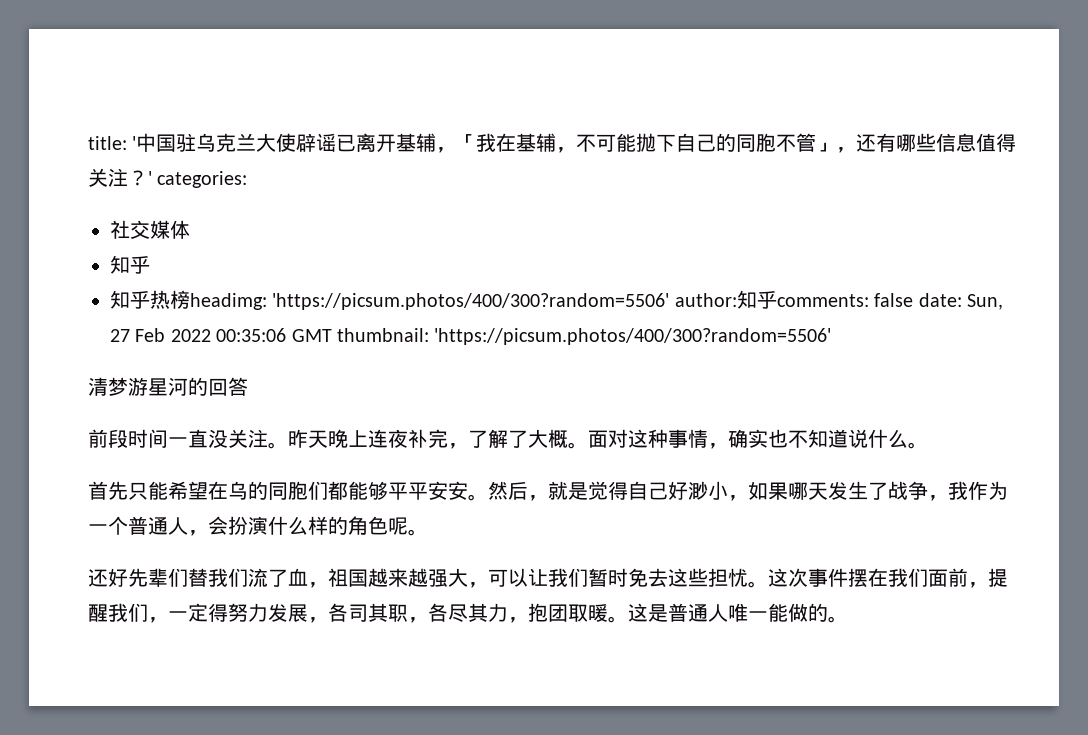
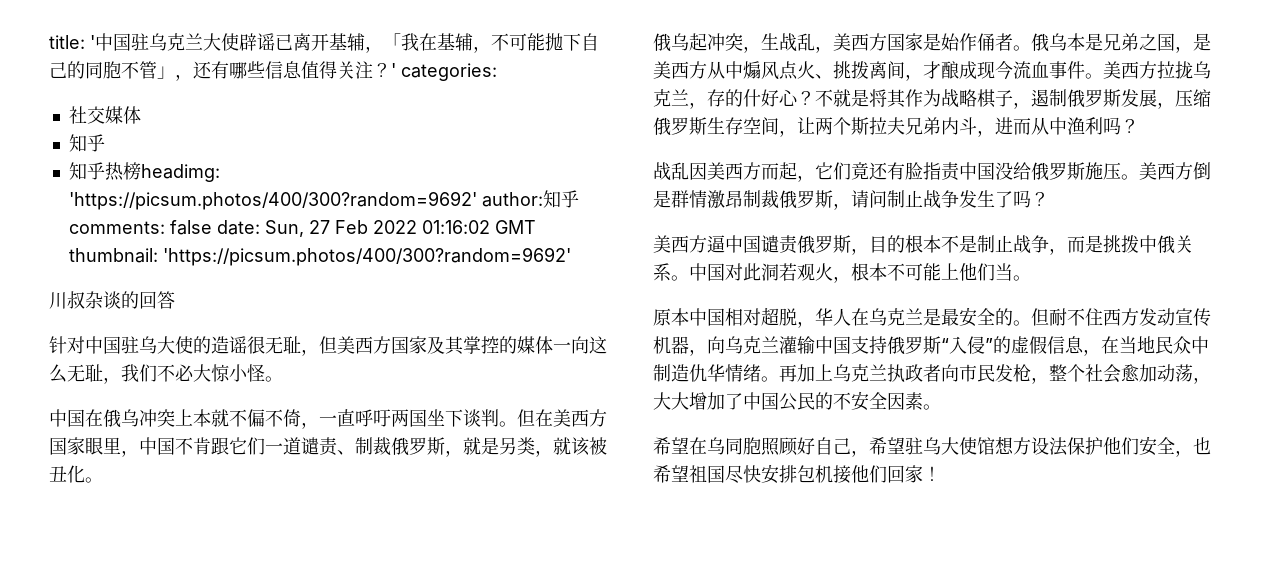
- 知乎热榜headimg: 'https://picsum.photos/400/300?random=5506' author:知乎comments: false date: Sun, 27 Feb 2022 00:35:06 GMT thumbnail: 'https://picsum.photos/400/300?random=5506'
- 清梦游星河的回答
- 前段时间一直没关注。昨天晚上连夜补完，了解了大概。面对这种事情，确实也不知道说什么。
- 首先只能希望在乌的同胞们都能够平平安安。然后，就是觉得自己好渺小，如果哪天发生了战争，我作为一个普通人，会扮演什么样的角色呢。
- 还好先辈们替我们流了血，祖国越来越强大，可以让我们暂时免去这些担忧。这次事件摆在我们面前，提醒我们，一定得努力发展，各司其职，各尽其力，抱团取暖。这是普通人唯一能做的。
+ 知乎热榜headimg: 'https://picsum.photos/400/300?random=9692' author:知乎comments: false date: Sun, 27 Feb 2022 01:16:02 GMT thumbnail: 'https://picsum.photos/400/300?random=9692'
+ 川叔杂谈的回答
+ 针对中国驻乌大使的造谣很无耻，但美西方国家及其掌控的媒体一向这么无耻，我们不必大惊小怪。
+ 中国在俄乌冲突上本就不偏不倚，一直呼吁两国坐下谈判。但在美西方国家眼里，中国不肯跟它们一道谴责、制裁俄罗斯，就是另类，就该被丑化。
+ 俄乌起冲突，生战乱，美西方国家是始作俑者。俄乌本是兄弟之国，是美西方从中煽风点火、挑拨离间，才酿成现今流血事件。美西方拉拢乌克兰，存的什好心？不就是将其作为战略棋子，遏制俄罗斯发展，压缩俄罗斯生存空间，让两个斯拉夫兄弟内斗，进而从中渔利吗？
+ 战乱因美西方而起，它们竟还有脸指责中国没给俄罗斯施压。美西方倒是群情激昂制裁俄罗斯，请问制止战争发生了吗？
+ 美西方逼中国谴责俄罗斯，目的根本不是制止战争，而是挑拨中俄关系。中国对此洞若观火，根本不可能上他们当。
+ 原本中国相对超脱，华人在乌克兰是最安全的。但耐不住西方发动宣传机器，向乌克兰灌输中国支持俄罗斯“入侵”的虚假信息，在当地民众中制造仇华情绪。再加上乌克兰执政者向市民发枪，整个社会愈加动荡，大大增加了中国公民的不安全因素。
+ 希望在乌同胞照顾好自己，希望驻乌大使馆想方设法保护他们安全，也希望祖国尽快安排包机接他们回家！

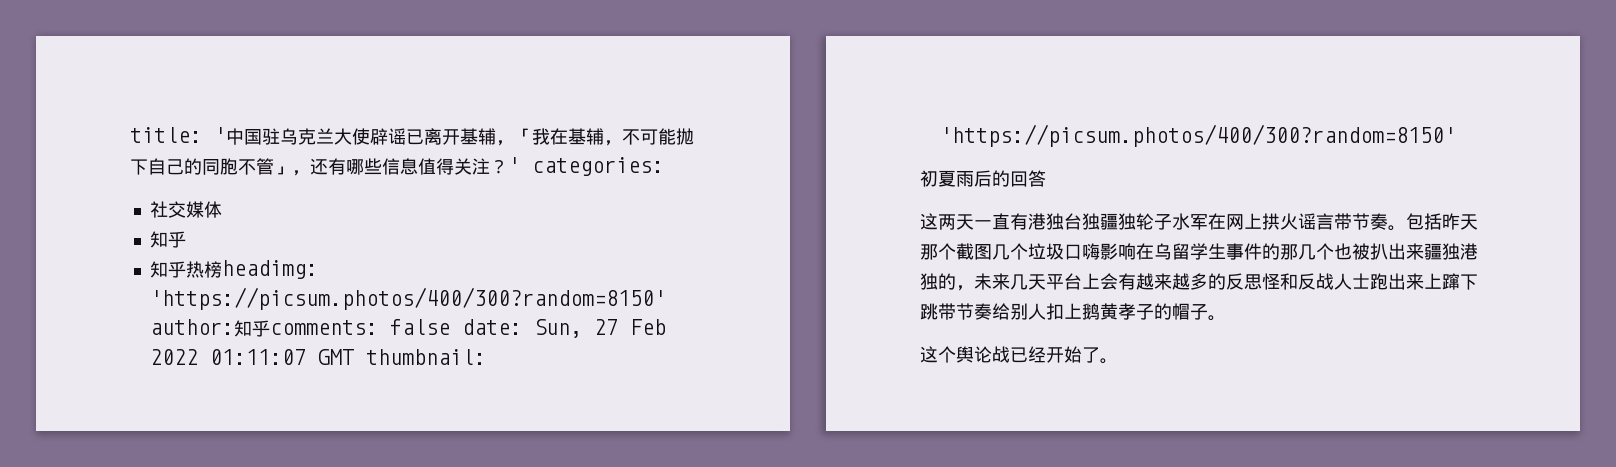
- 知乎热榜headimg: 'https://picsum.photos/400/300?random=9692' author:知乎comments: false date: Sun, 27 Feb 2022 01:16:02 GMT thumbnail: 'https://picsum.photos/400/300?random=9692'
- 川叔杂谈的回答
+ 知乎热榜headimg: 'https://picsum.photos/400/300?random=8150' author:知乎comments: false date: Sun, 27 Feb 2022 01:11:07 GMT thumbnail: 'https://picsum.photos/400/300?random=8150'
+ 初夏雨后的回答
- 针对中国驻乌大使的造谣很无耻，但美西方国家及其掌控的媒体一向这么无耻，我们不必大惊小怪。
- 中国在俄乌冲突上本就不偏不倚，一直呼吁两国坐下谈判。但在美西方国家眼里，中国不肯跟它们一道谴责、制裁俄罗斯，就是另类，就该被丑化。
- 俄乌起冲突，生战乱，美西方国家是始作俑者。俄乌本是兄弟之国，是美西方从中煽风点火、挑拨离间，才酿成现今流血事件。美西方拉拢乌克兰，存的什好心？不就是将其作为战略棋子，遏制俄罗斯发展，压缩俄罗斯生存空间，让两个斯拉夫兄弟内斗，进而从中渔利吗？
- 战乱因美西方而起，它们竟还有脸指责中国没给俄罗斯施压。美西方倒是群情激昂制裁俄罗斯，请问制止战争发生了吗？
- 美西方逼中国谴责俄罗斯，目的根本不是制止战争，而是挑拨中俄关系。中国对此洞若观火，根本不可能上他们当。
- 原本中国相对超脱，华人在乌克兰是最安全的。但耐不住西方发动宣传机器，向乌克兰灌输中国支持俄罗斯“入侵”的虚假信息，在当地民众中制造仇华情绪。再加上乌克兰执政者向市民发枪，整个社会愈加动荡，大大增加了中国公民的不安全因素。
- 希望在乌同胞照顾好自己，希望驻乌大使馆想方设法保护他们安全，也希望祖国尽快安排包机接他们回家！
+ 这两天一直有港独台独疆独轮子水军在网上拱火谣言带节奏。包括昨天那个截图几个垃圾口嗨影响在乌留学生事件的那几个也被扒出来疆独港独的，未来几天平台上会有越来越多的反思怪和反战人士跑出来上蹿下跳带节奏给别人扣上鹅黄孝子的帽子。
+ 这个舆论战已经开始了。

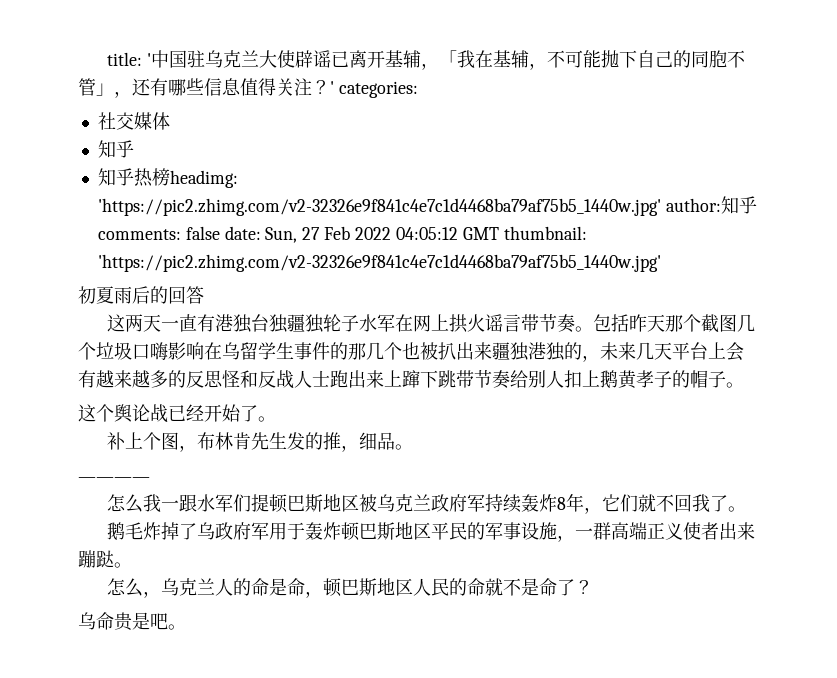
- 知乎热榜headimg: 'https://picsum.photos/400/300?random=8150' author:知乎comments: false date: Sun, 27 Feb 2022 01:11:07 GMT thumbnail: 'https://picsum.photos/400/300?random=8150'
+ 知乎热榜headimg: 'https://pic2.zhimg.com/v2-32326e9f841c4e7c1d4468ba79af75b5_1440w.jpg' author:知乎comments: false date: Sun, 27 Feb 2022 04:05:12 GMT thumbnail: 'https://pic2.zhimg.com/v2-32326e9f841c4e7c1d4468ba79af75b5_1440w.jpg'
+ 补上个图，布林肯先生发的推，细品。
+ ————
+ 怎么我一跟水军们提顿巴斯地区被乌克兰政府军持续轰炸8年，它们就不回我了。
+ 鹅毛炸掉了乌政府军用于轰炸顿巴斯地区平民的军事设施，一群高端正义使者出来蹦跶。
+ 怎么，乌克兰人的命是命，顿巴斯地区人民的命就不是命了？
+ 乌命贵是吧。

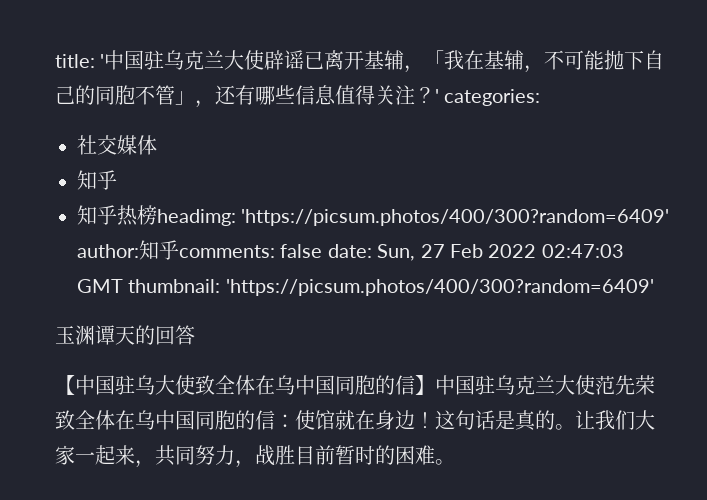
- 知乎热榜headimg: 'https://pic2.zhimg.com/v2-32326e9f841c4e7c1d4468ba79af75b5_1440w.jpg' author:知乎comments: false date: Sun, 27 Feb 2022 04:05:12 GMT thumbnail: 'https://pic2.zhimg.com/v2-32326e9f841c4e7c1d4468ba79af75b5_1440w.jpg'
- 初夏雨后的回答
+ 知乎热榜headimg: 'https://picsum.photos/400/300?random=6409' author:知乎comments: false date: Sun, 27 Feb 2022 02:47:03 GMT thumbnail: 'https://picsum.photos/400/300?random=6409'
+ 玉渊谭天的回答
- 这两天一直有港独台独疆独轮子水军在网上拱火谣言带节奏。包括昨天那个截图几个垃圾口嗨影响在乌留学生事件的那几个也被扒出来疆独港独的，未来几天平台上会有越来越多的反思怪和反战人士跑出来上蹿下跳带节奏给别人扣上鹅黄孝子的帽子。
- 这个舆论战已经开始了。
- 补上个图，布林肯先生发的推，细品。
- ————
- 怎么我一跟水军们提顿巴斯地区被乌克兰政府军持续轰炸8年，它们就不回我了。
- 鹅毛炸掉了乌政府军用于轰炸顿巴斯地区平民的军事设施，一群高端正义使者出来蹦跶。
- 怎么，乌克兰人的命是命，顿巴斯地区人民的命就不是命了？
- 乌命贵是吧。
+ 【中国驻乌大使致全体在乌中国同胞的信】中国驻乌克兰大使范先荣致全体在乌中国同胞的信：使馆就在身边！这句话是真的。让我们大家一起来，共同努力，战胜目前暂时的困难。

